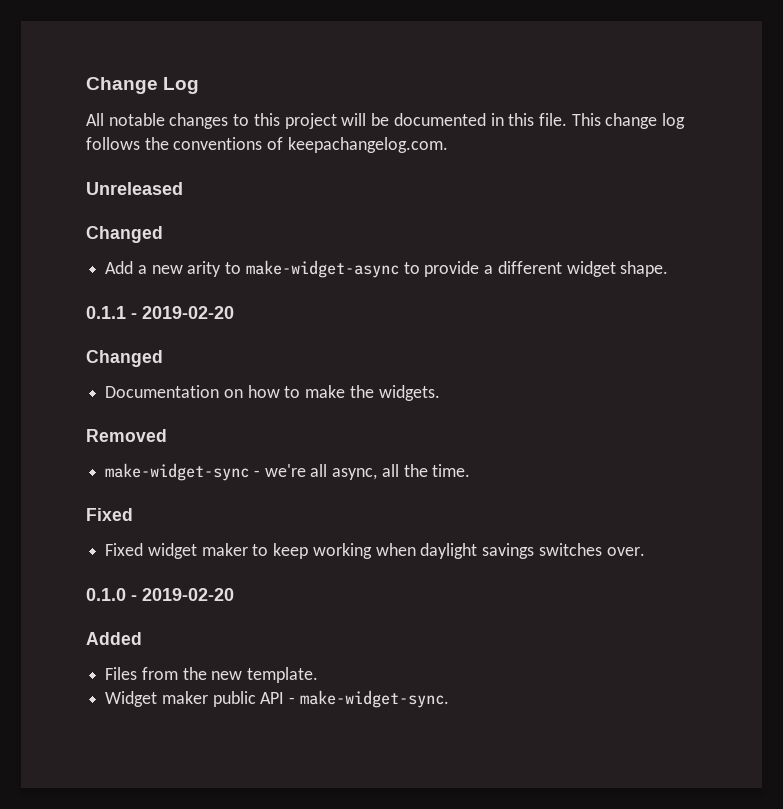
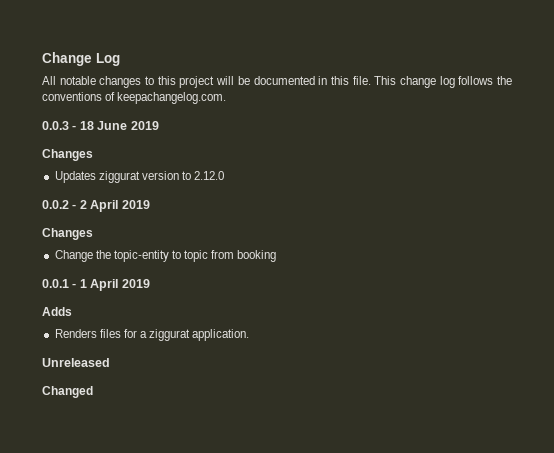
+ 0.0.3 - 18 June 2019
+ Changes
+ Updates ziggurat version to 2.12.0
+ 0.0.2 - 2 April 2019
+ Changes
+ Change the topic-entity to topic from booking
+ 0.0.1 - 1 April 2019
+ Adds
+ Renders files for a ziggurat application.
  Unreleased
  Changed
- Add a new arity to make-widget-async to provide a different widget shape.
- 0.1.1 - 2019-02-20
- Changed
- Documentation on how to make the widgets.
- Removed
- make-widget-sync - we're all async, all the time.
- Fixed
- Fixed widget maker to keep working when daylight savings switches over.
- 0.1.0 - 2019-02-20
- Added
- Files from the new template.
- Widget maker public API - make-widget-sync.

